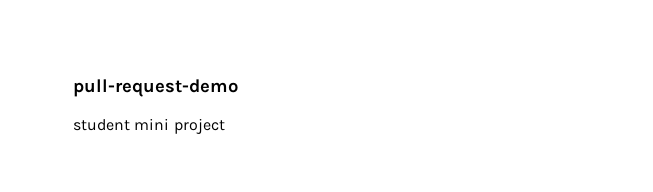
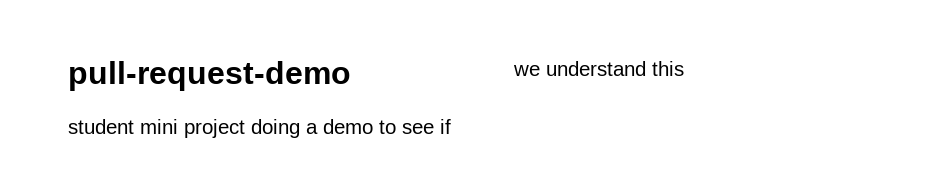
- student mini project
+ student mini project doing a demo to see if we understand this

